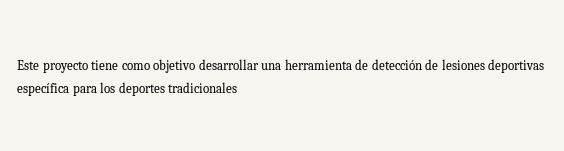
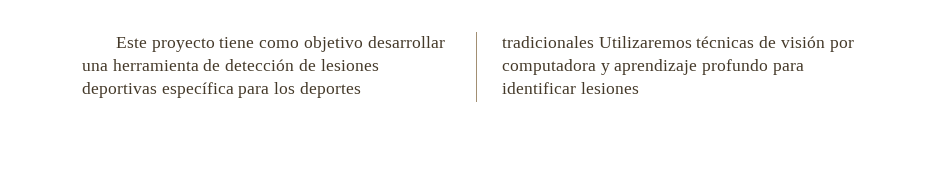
- Este proyecto tiene como objetivo desarrollar una herramienta de detección de lesiones deportivas específica para los deportes tradicionales
+ Este proyecto tiene como objetivo desarrollar una herramienta de detección de lesiones deportivas específica para los deportes tradicionales Utilizaremos técnicas de visión por computadora y aprendizaje profundo para identificar lesiones

